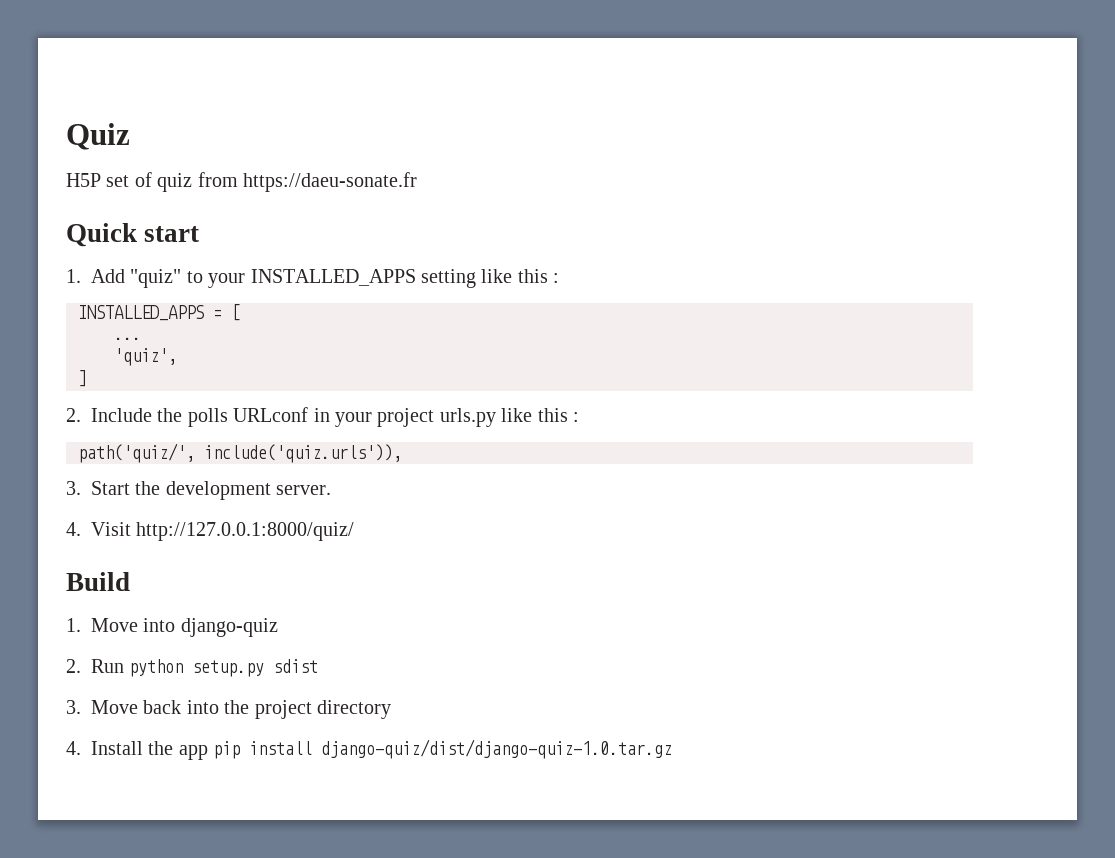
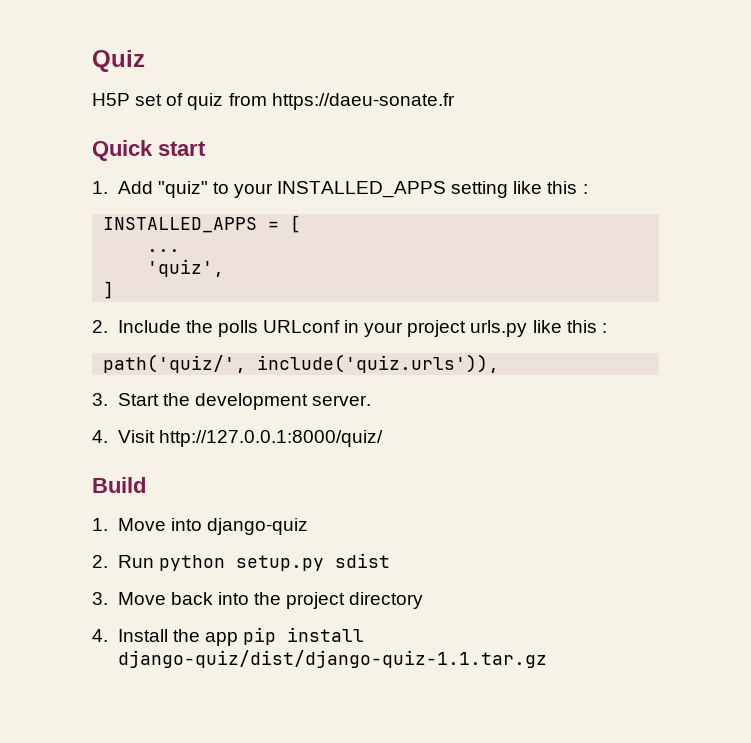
- 4. Install the app pip install django-quiz/dist/django-quiz-1.0.tar.gz
+ 4. Install the app pip install django-quiz/dist/django-quiz-1.1.tar.gz

